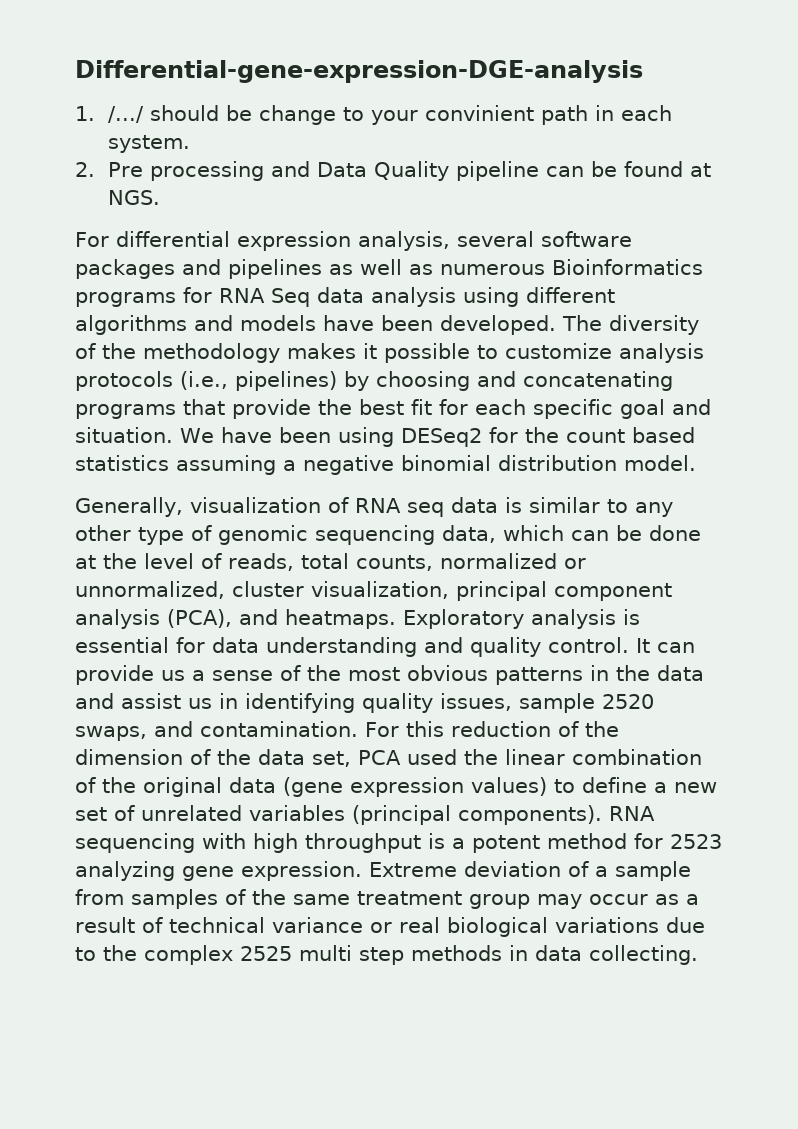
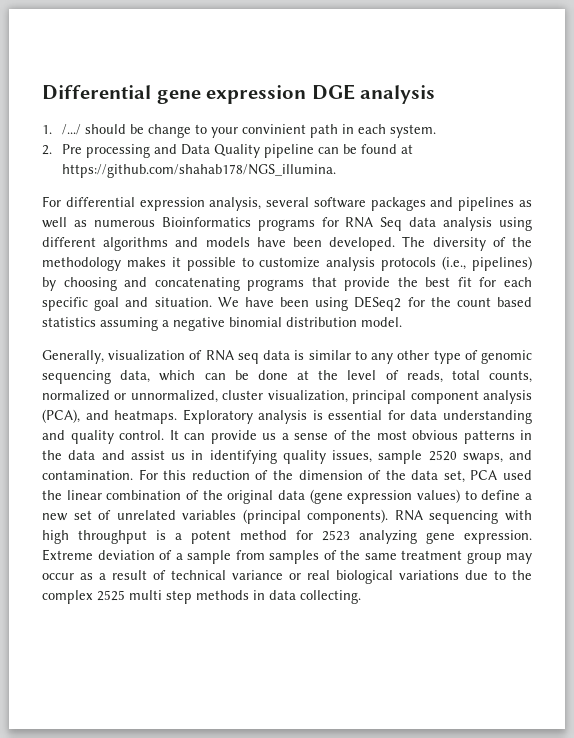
- Differential-gene-expression-DGE-analysis
+ Differential gene expression DGE analysis
- 2. Pre processing and Data Quality pipeline can be found at NGS.
+ 2. Pre processing and Data Quality pipeline can be found at https://github.com/shahab178/NGS_illumina.

